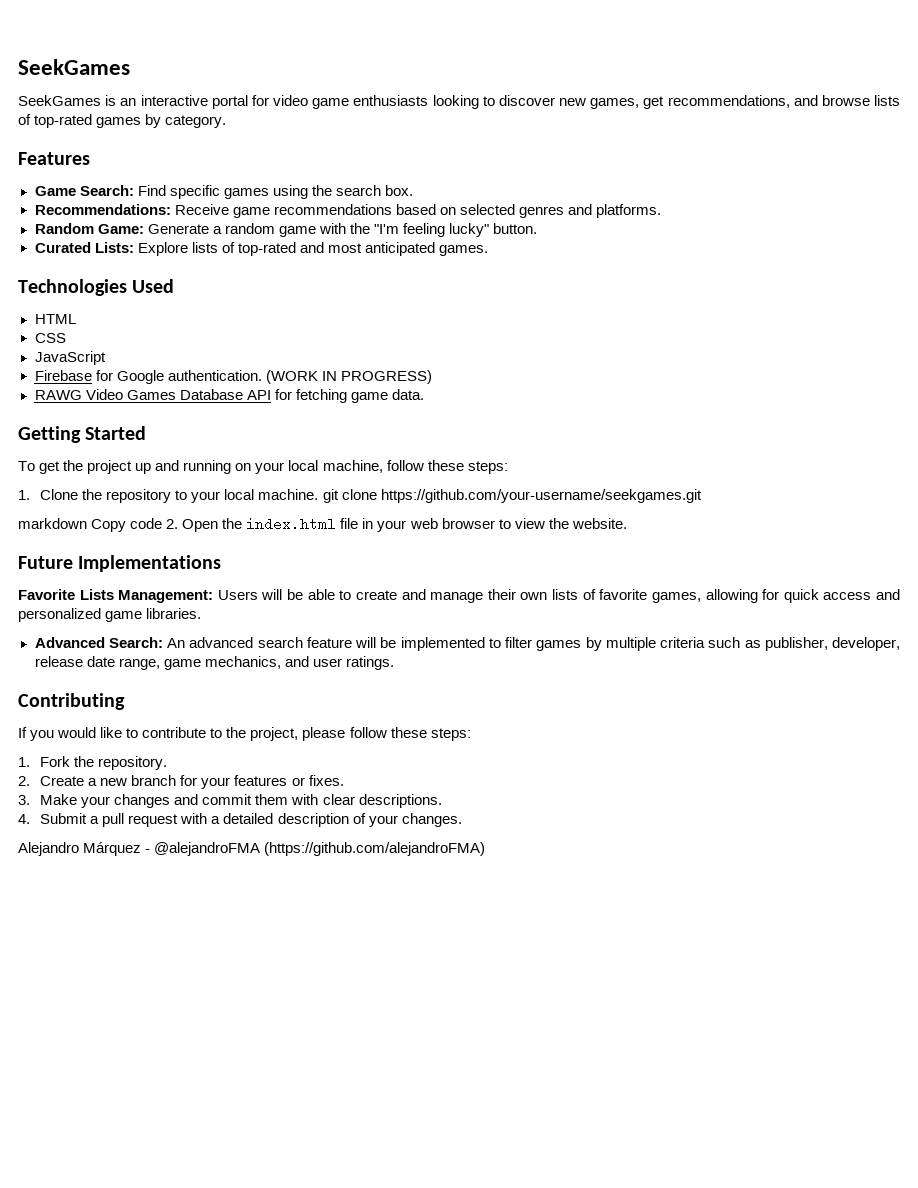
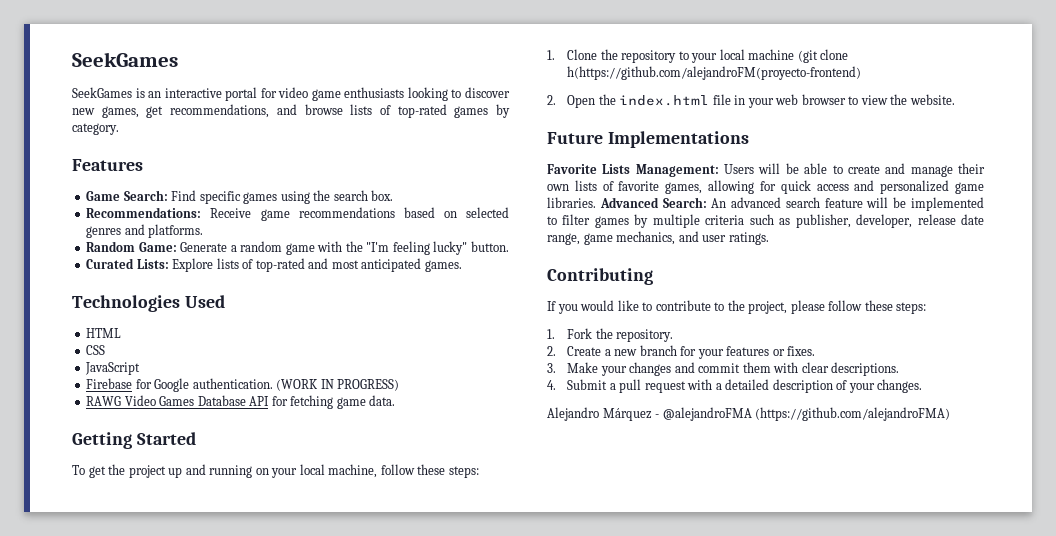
- 1. Clone the repository to your local machine. git clone https://github.com/your-username/seekgames.git
- markdown Copy code 2. Open the index.html file in your web browser to view the website.
+ 1. Clone the repository to your local machine (git clone h(https://github.com/alejandroFM(proyecto-frontend)
+ 2. Open the index.html file in your web browser to view the website.
- Favorite Lists Management: Users will be able to create and manage their own lists of favorite games, allowing for quick access and personalized game libraries.
- Advanced Search: An advanced search feature will be implemented to filter games by multiple criteria such as publisher, developer, release date range, game mechanics, and user ratings.
+ Favorite Lists Management: Users will be able to create and manage their own lists of favorite games, allowing for quick access and personalized game libraries. Advanced Search: An advanced search feature will be implemented to filter games by multiple criteria such as publisher, developer, release date range, game mechanics, and user ratings.

